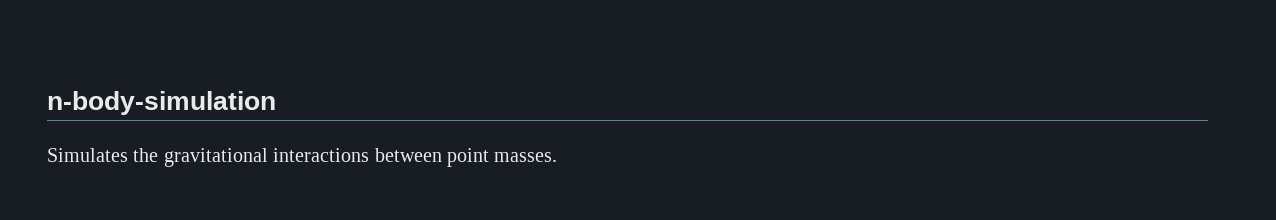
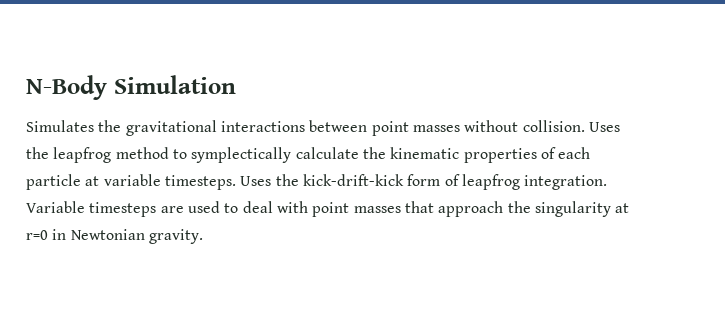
- n-body-simulation
+ N-Body Simulation
- Simulates the gravitational interactions between point masses.
+ Simulates the gravitational interactions between point masses without collision. Uses the leapfrog method to symplectically calculate the kinematic properties of each particle at variable timesteps. Uses the kick-drift-kick form of leapfrog integration. Variable timesteps are used to deal with point masses that approach the singularity at r=0 in Newtonian gravity.

